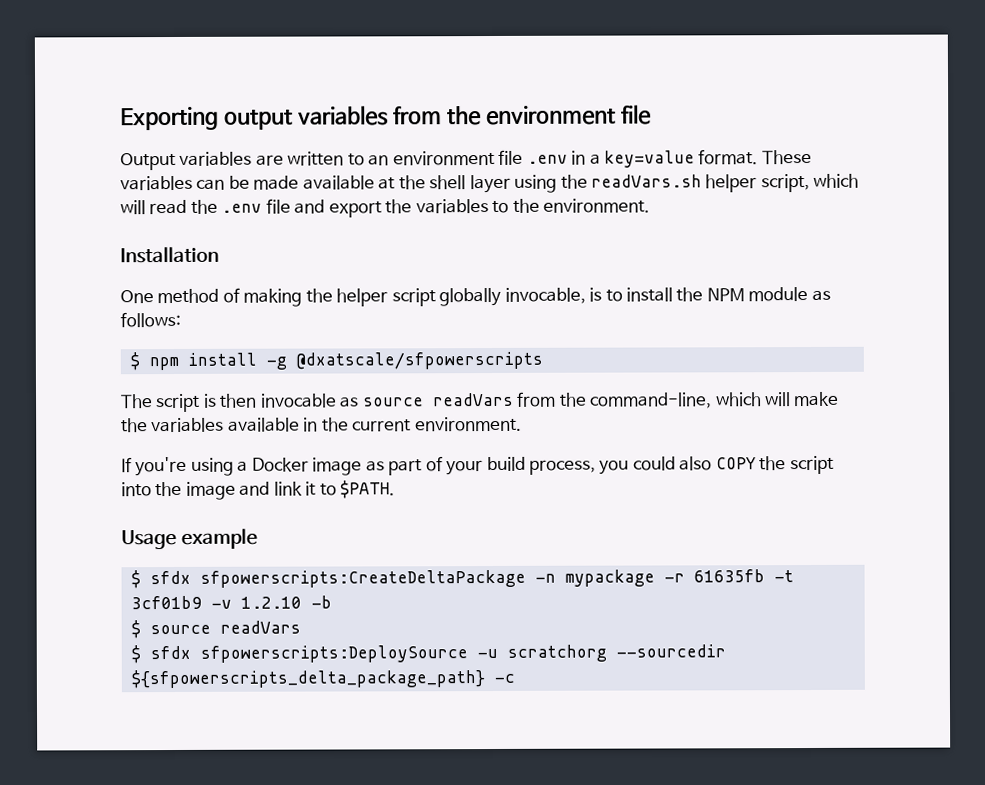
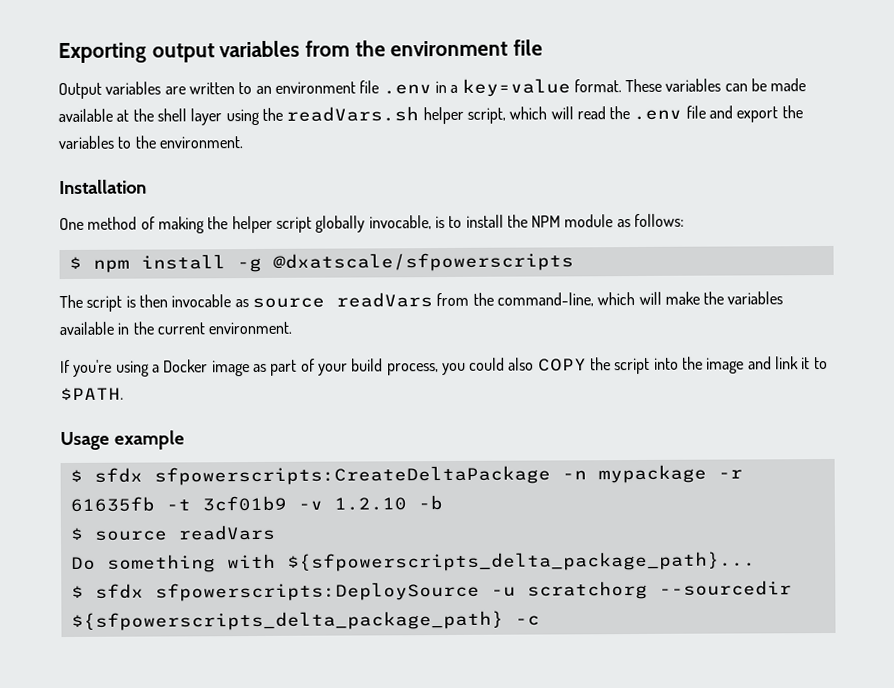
+ Do something with ${sfpowerscripts_delta_package_path}...

